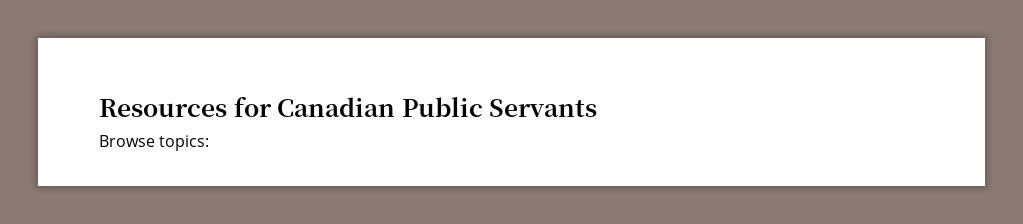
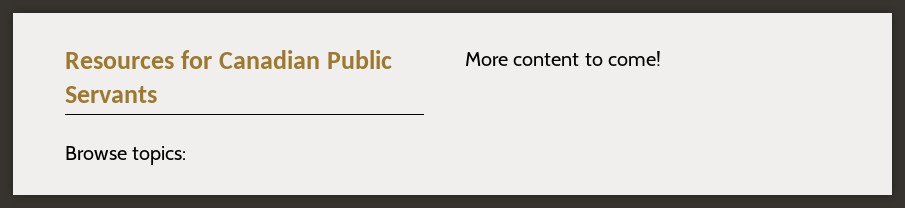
+ More content to come!

